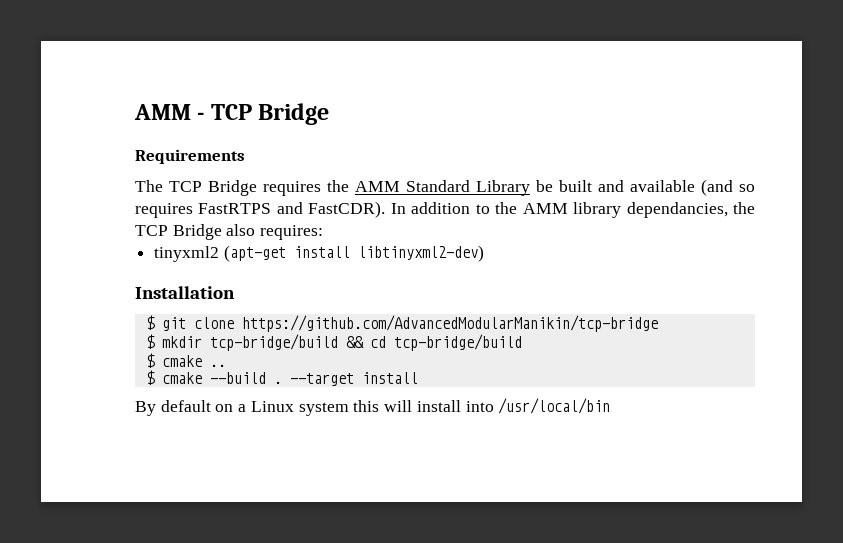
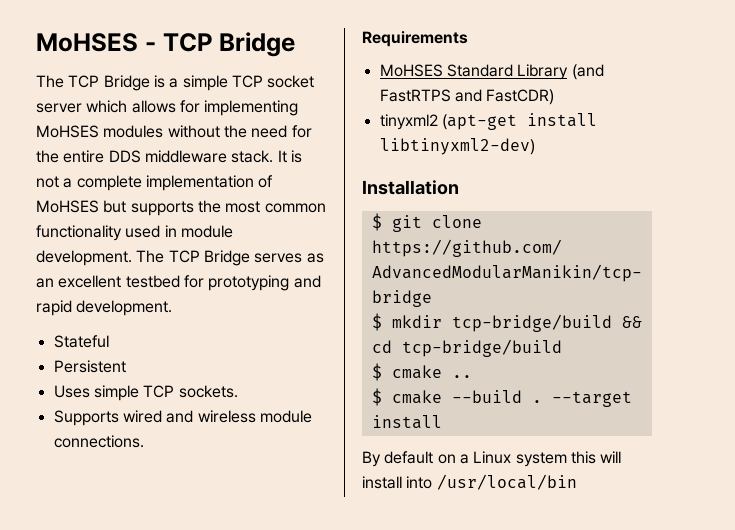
- AMM - TCP Bridge
+ MoHSES - TCP Bridge
+ The TCP Bridge is a simple TCP socket server which allows for implementing MoHSES modules without the need for the entire DDS middleware stack. It is not a complete implementation of MoHSES but supports the most common functionality used in module development. The TCP Bridge serves as an excellent testbed for prototyping and rapid development.
+ Stateful
+ Persistent
+ Uses simple TCP sockets.
+ Supports wired and wireless module connections.
  Requirements
- The TCP Bridge requires the AMM Standard Library be built and available (and so requires FastRTPS and FastCDR). In addition to the AMM library dependancies, the TCP Bridge also requires:
+ MoHSES Standard Library (and FastRTPS and FastCDR)

